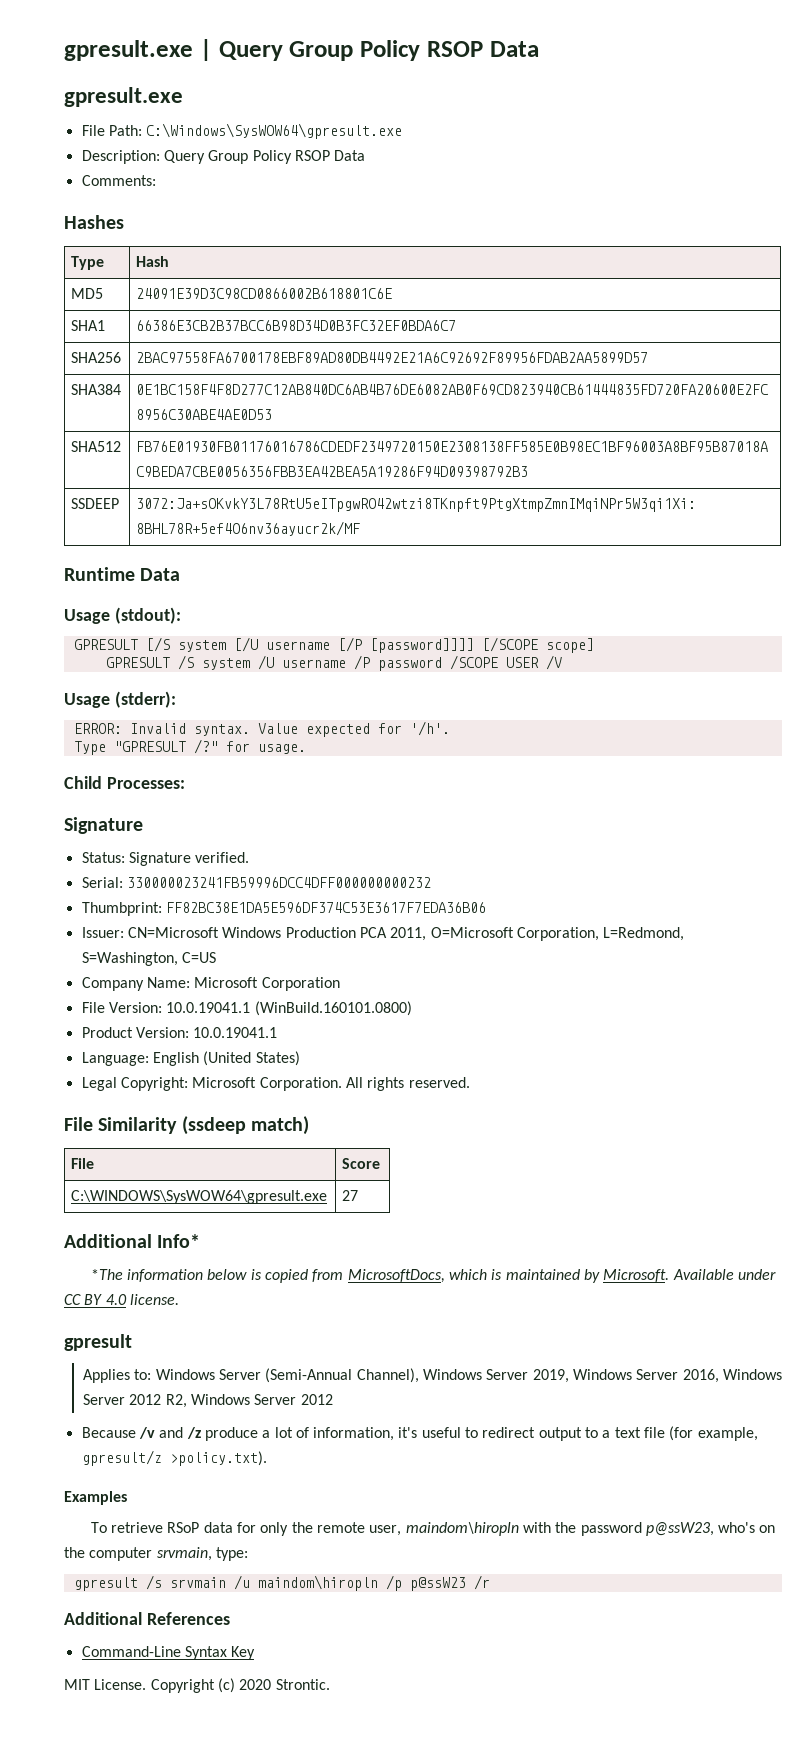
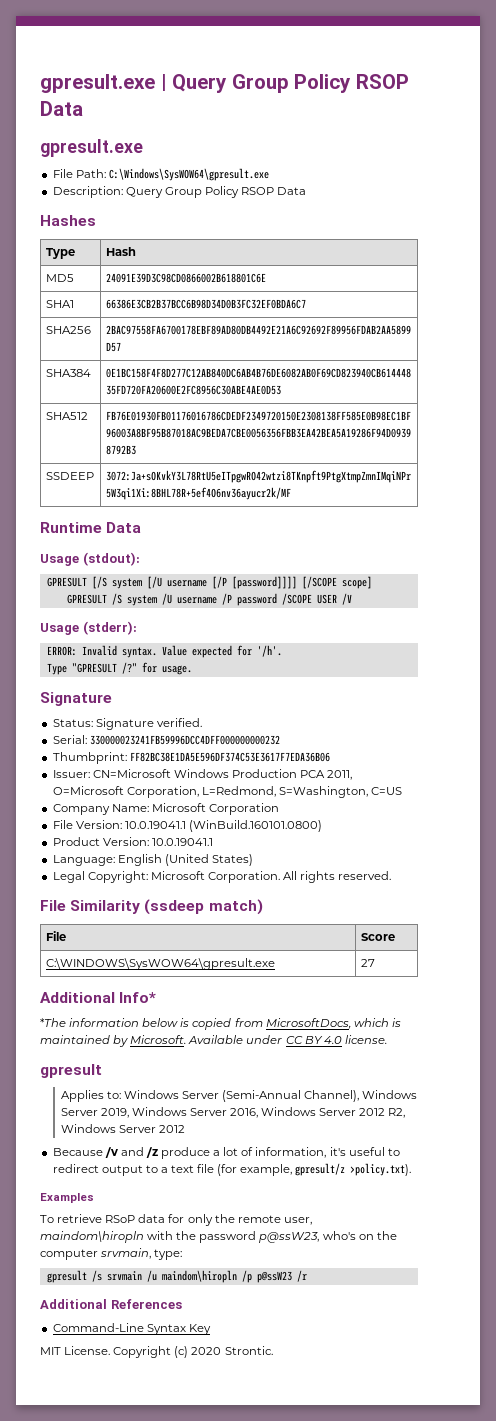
- Comments:
- Child Processes:

